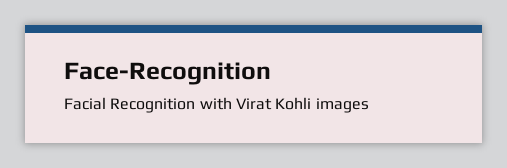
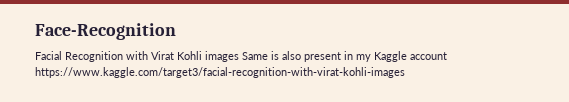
- Facial Recognition with Virat Kohli images
+ Facial Recognition with Virat Kohli images Same is also present in my Kaggle account https://www.kaggle.com/target3/facial-recognition-with-virat-kohli-images

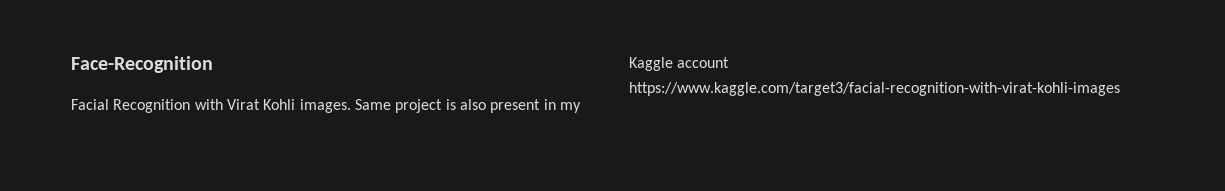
- Facial Recognition with Virat Kohli images Same is also present in my Kaggle account https://www.kaggle.com/target3/facial-recognition-with-virat-kohli-images
+ Facial Recognition with Virat Kohli images. Same project is also present in my Kaggle account https://www.kaggle.com/target3/facial-recognition-with-virat-kohli-images

